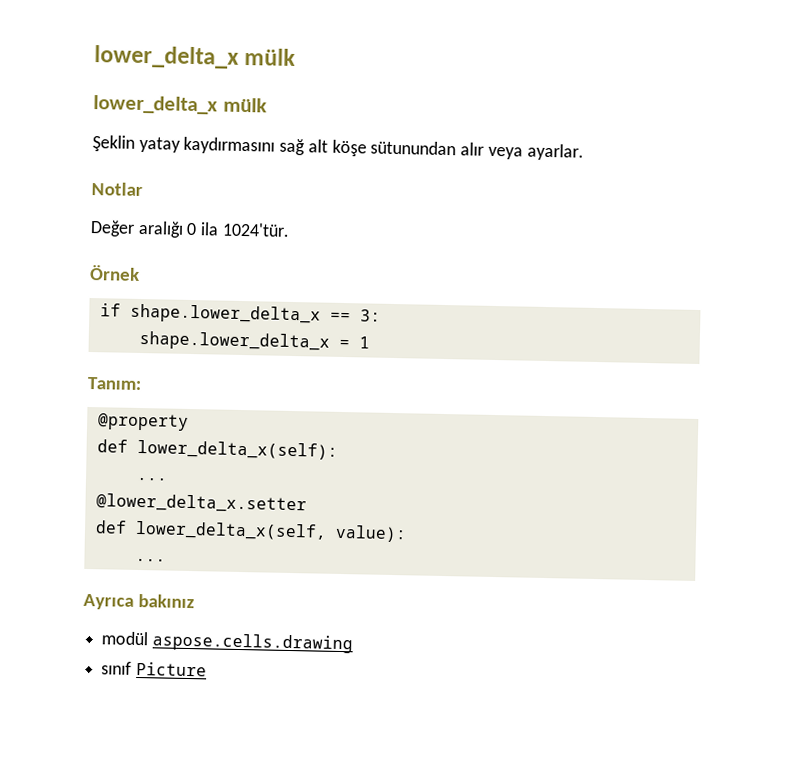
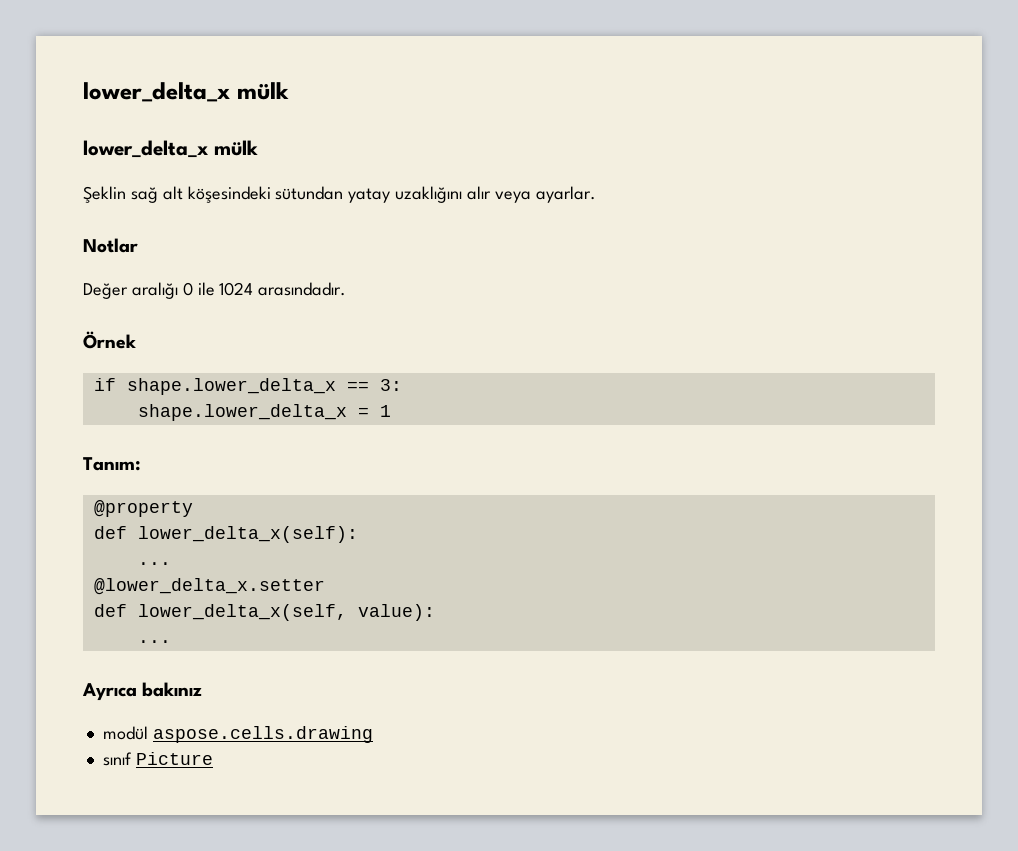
- Şeklin yatay kaydırmasını sağ alt köşe sütunundan alır veya ayarlar.
+ Şeklin sağ alt köşesindeki sütundan yatay uzaklığını alır veya ayarlar.
- Değer aralığı 0 ila 1024'tür.
+ Değer aralığı 0 ile 1024 arasındadır.

